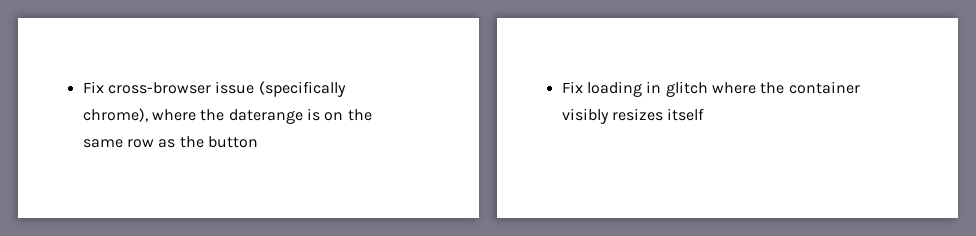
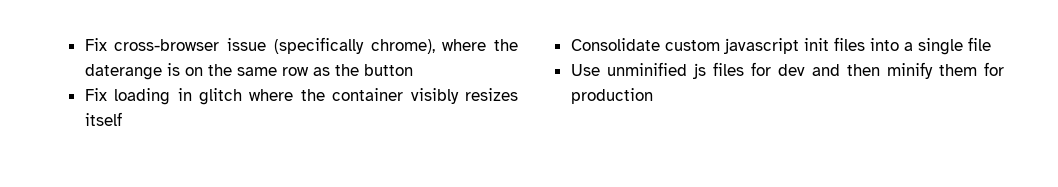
+ Consolidate custom javascript init files into a single file
+ Use unminified js files for dev and then minify them for production

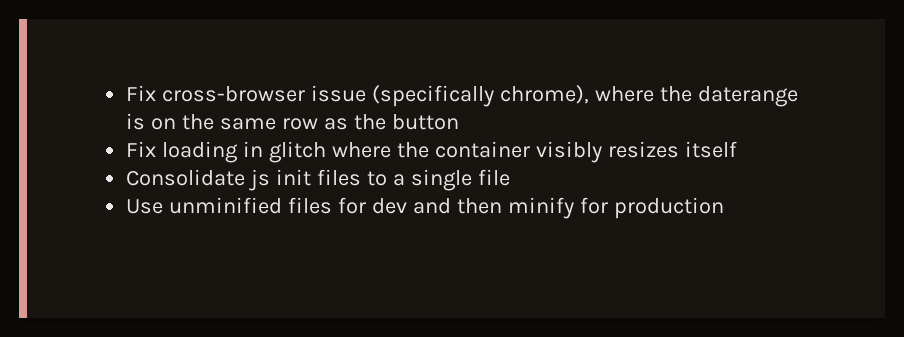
- Consolidate custom javascript init files into a single file
+ Consolidate js init files to a single file
- Use unminified js files for dev and then minify them for production
+ Use unminified files for dev and then minify for production

